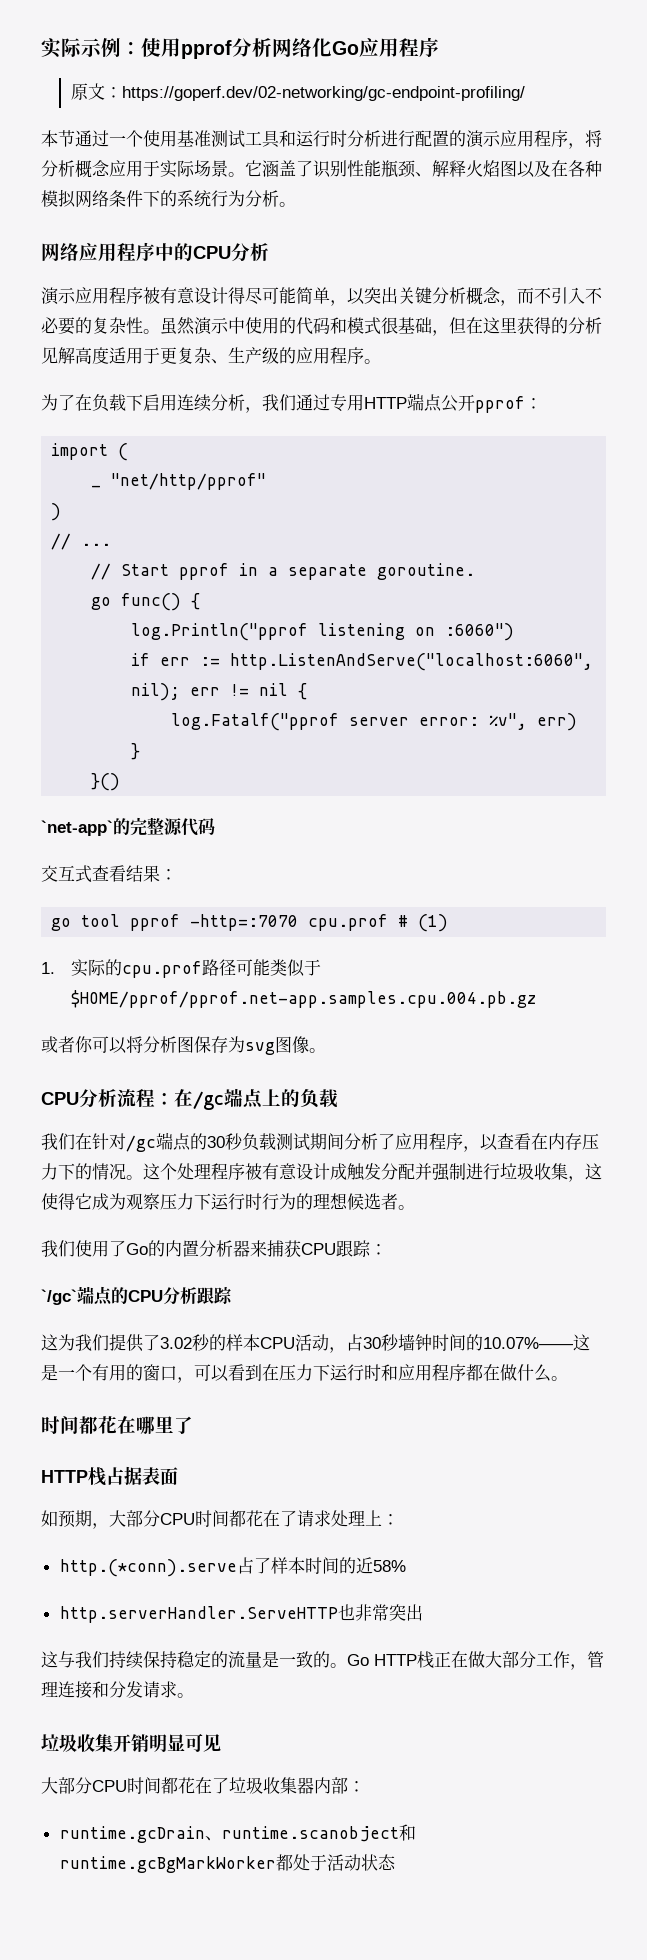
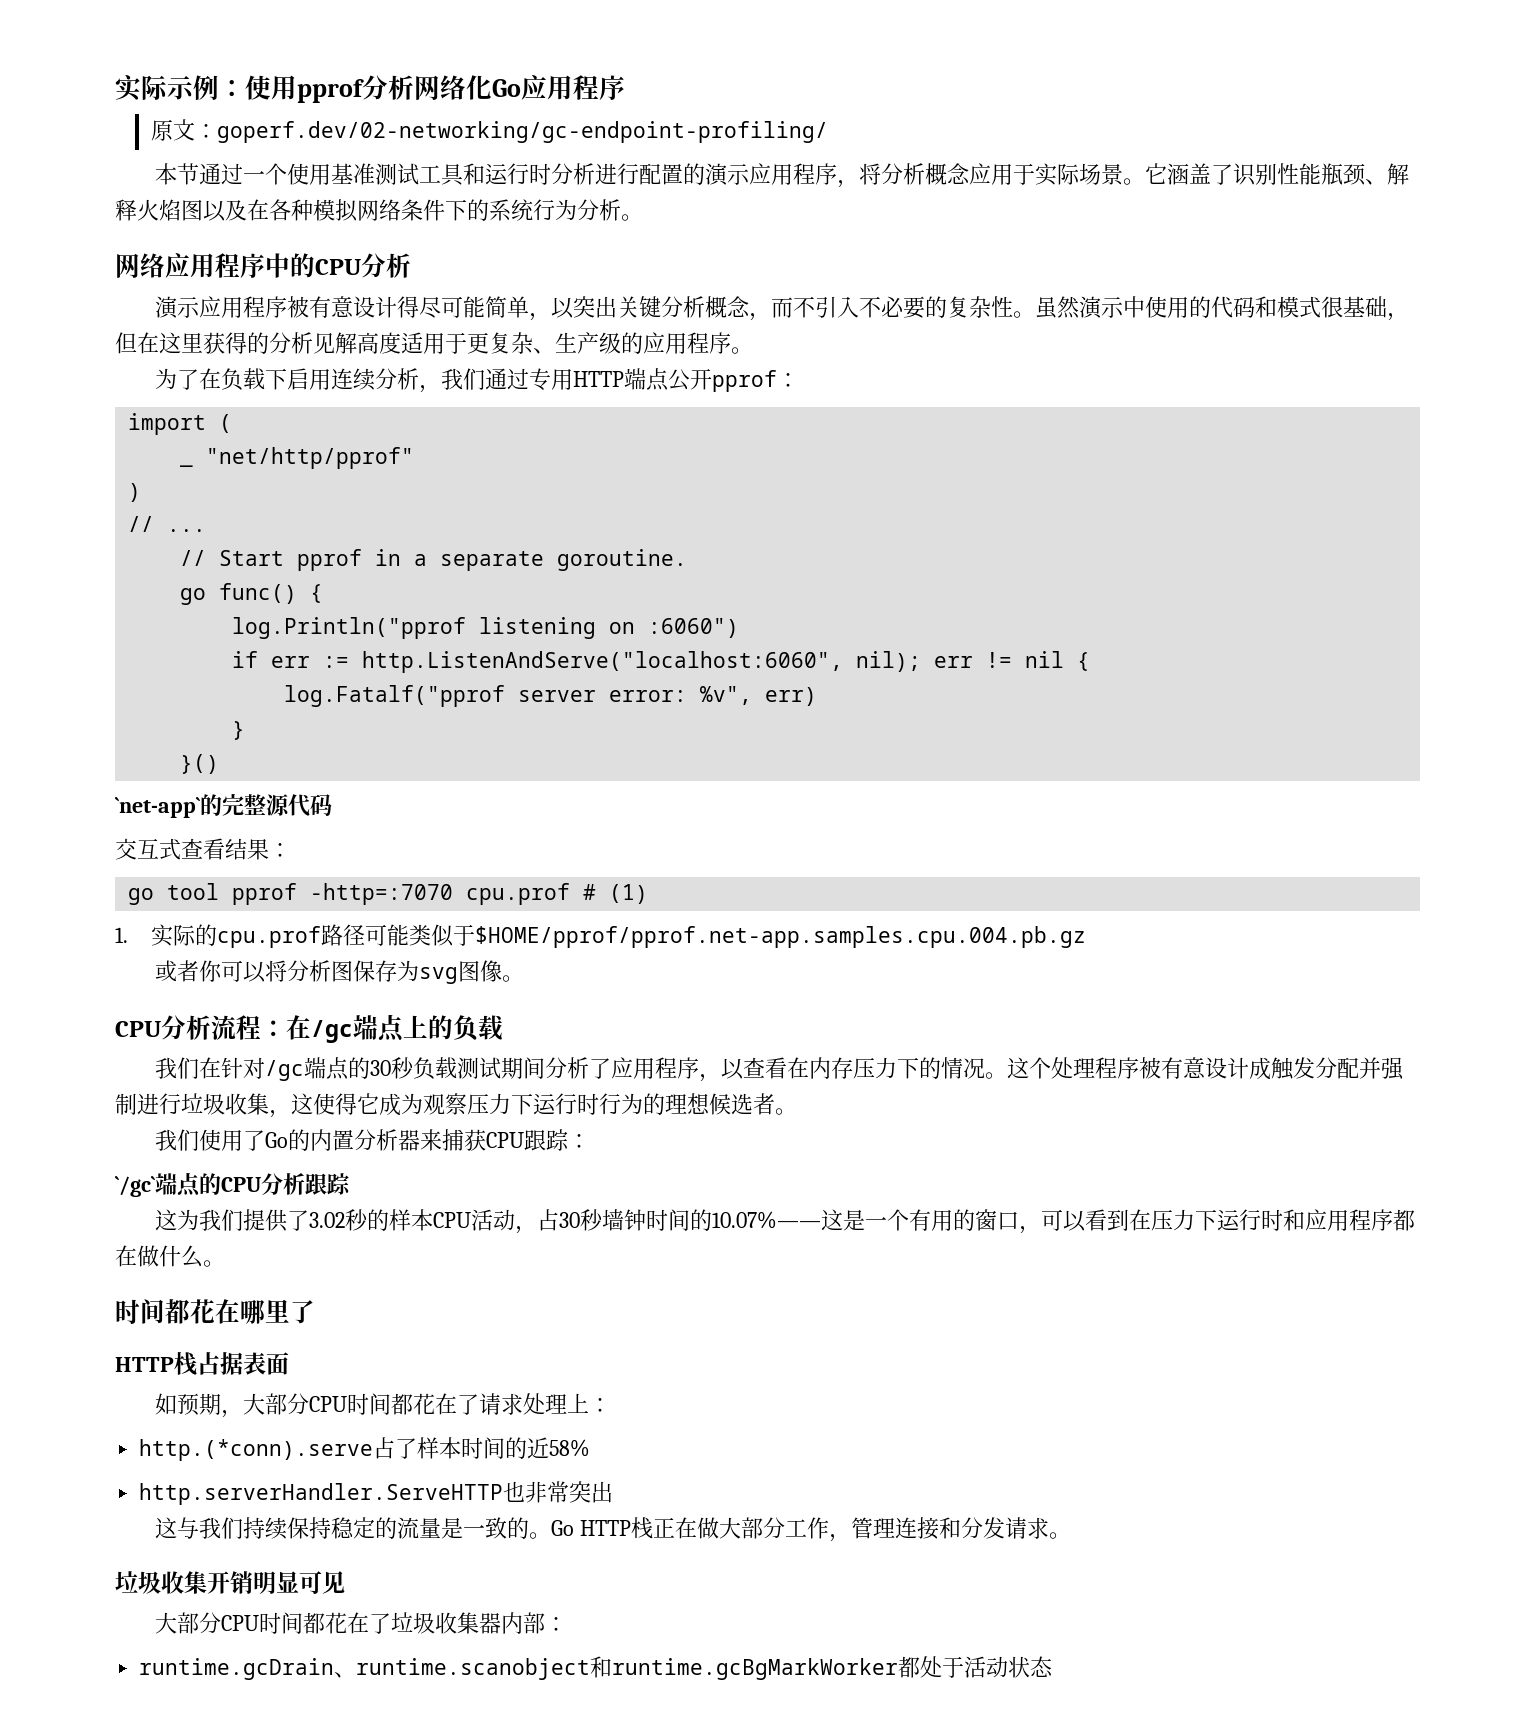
- 原文：https://goperf.dev/02-networking/gc-endpoint-profiling/
+ 原文：goperf.dev/02-networking/gc-endpoint-profiling/

